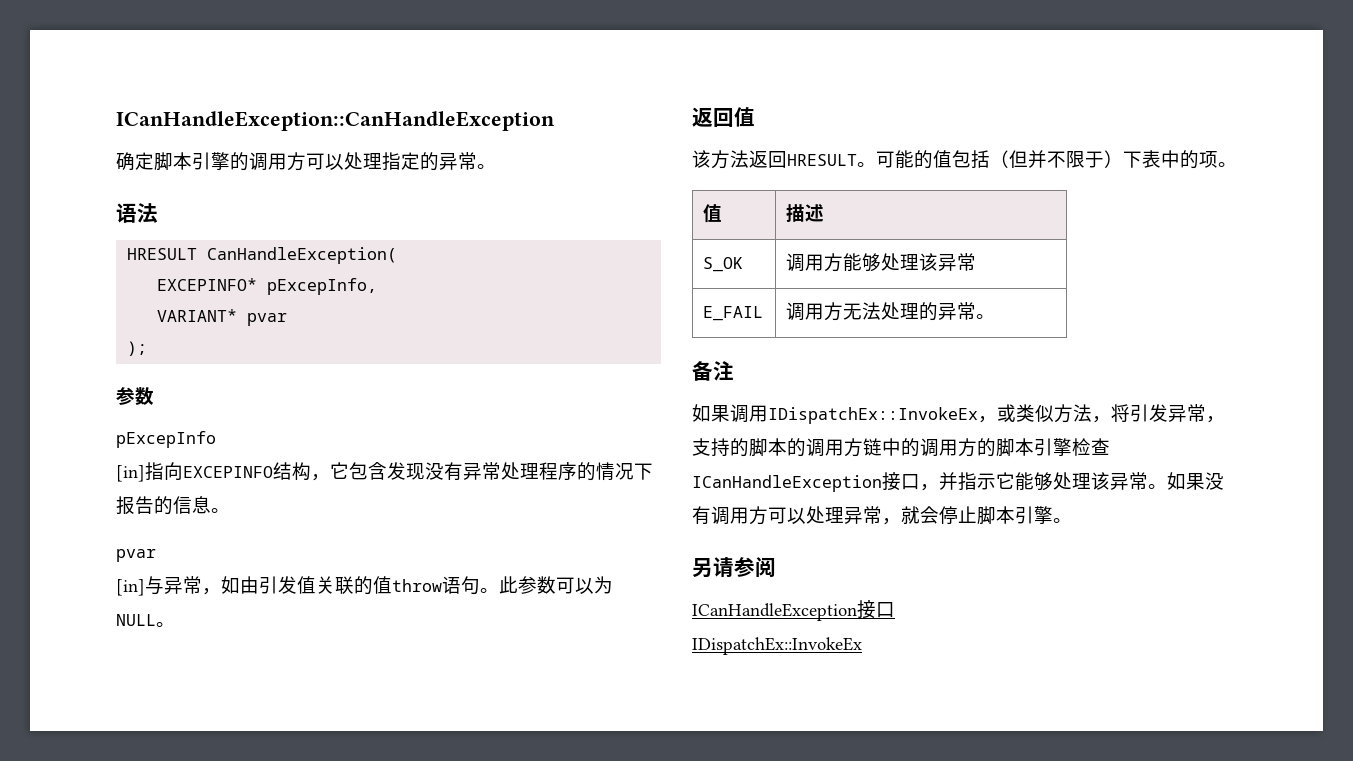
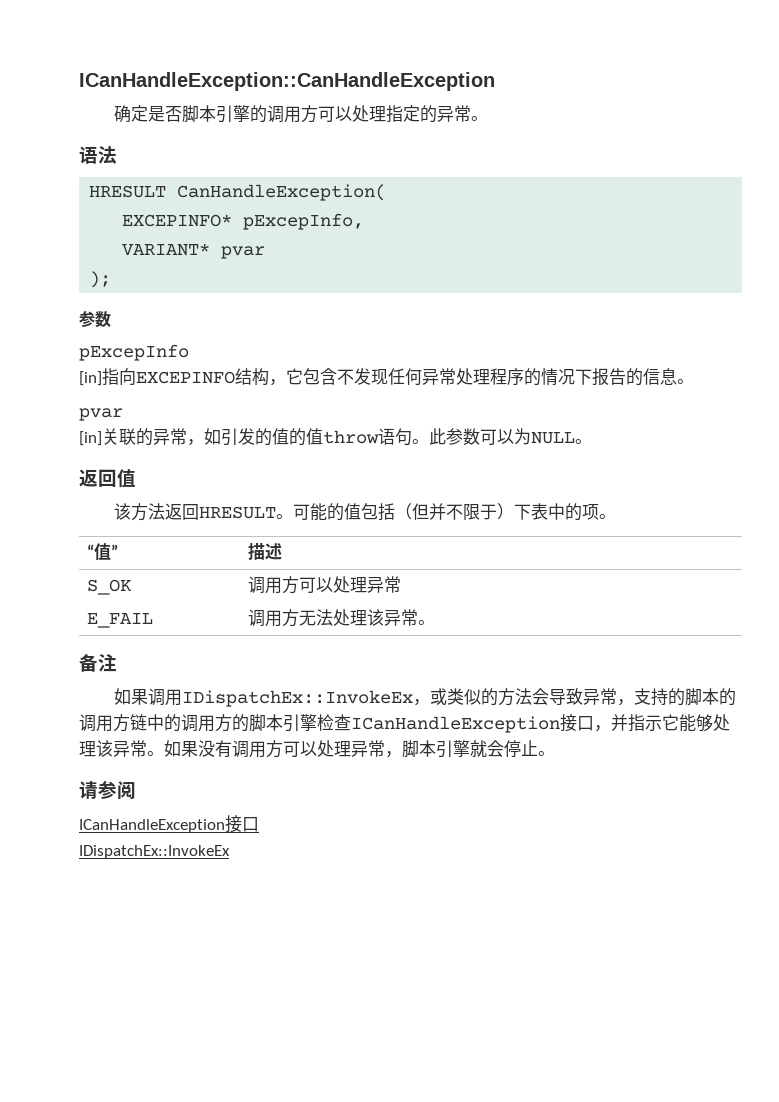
- 确定脚本引擎的调用方可以处理指定的异常。
+ 确定是否脚本引擎的调用方可以处理指定的异常。
- [in]指向EXCEPINFO结构，它包含发现没有异常处理程序的情况下报告的信息。
+ [in]指向EXCEPINFO结构，它包含不发现任何异常处理程序的情况下报告的信息。
- [in]与异常，如由引发值关联的值throw语句。
+ [in]关联的异常，如引发的值的值throw语句。
- 值 | 描述
+ “值” | 描述
- S_OK | 调用方能够处理该异常
+ S_OK | 调用方可以处理异常
- E_FAIL | 调用方无法处理的异常。
+ E_FAIL | 调用方无法处理该异常。
- 如果调用IDispatchEx::InvokeEx，或类似方法，将引发异常，支持的脚本的调用方链中的调用方的脚本引擎检查ICanHandleException接口，并指示它能够处理该异常。
+ 如果调用IDispatchEx::InvokeEx，或类似的方法会导致异常，支持的脚本的调用方链中的调用方的脚本引擎检查ICanHandleException接口，并指示它能够处理该异常。
- 如果没有调用方可以处理异常，就会停止脚本引擎。
- 另请参阅
+ 如果没有调用方可以处理异常，脚本引擎就会停止。
+ 请参阅

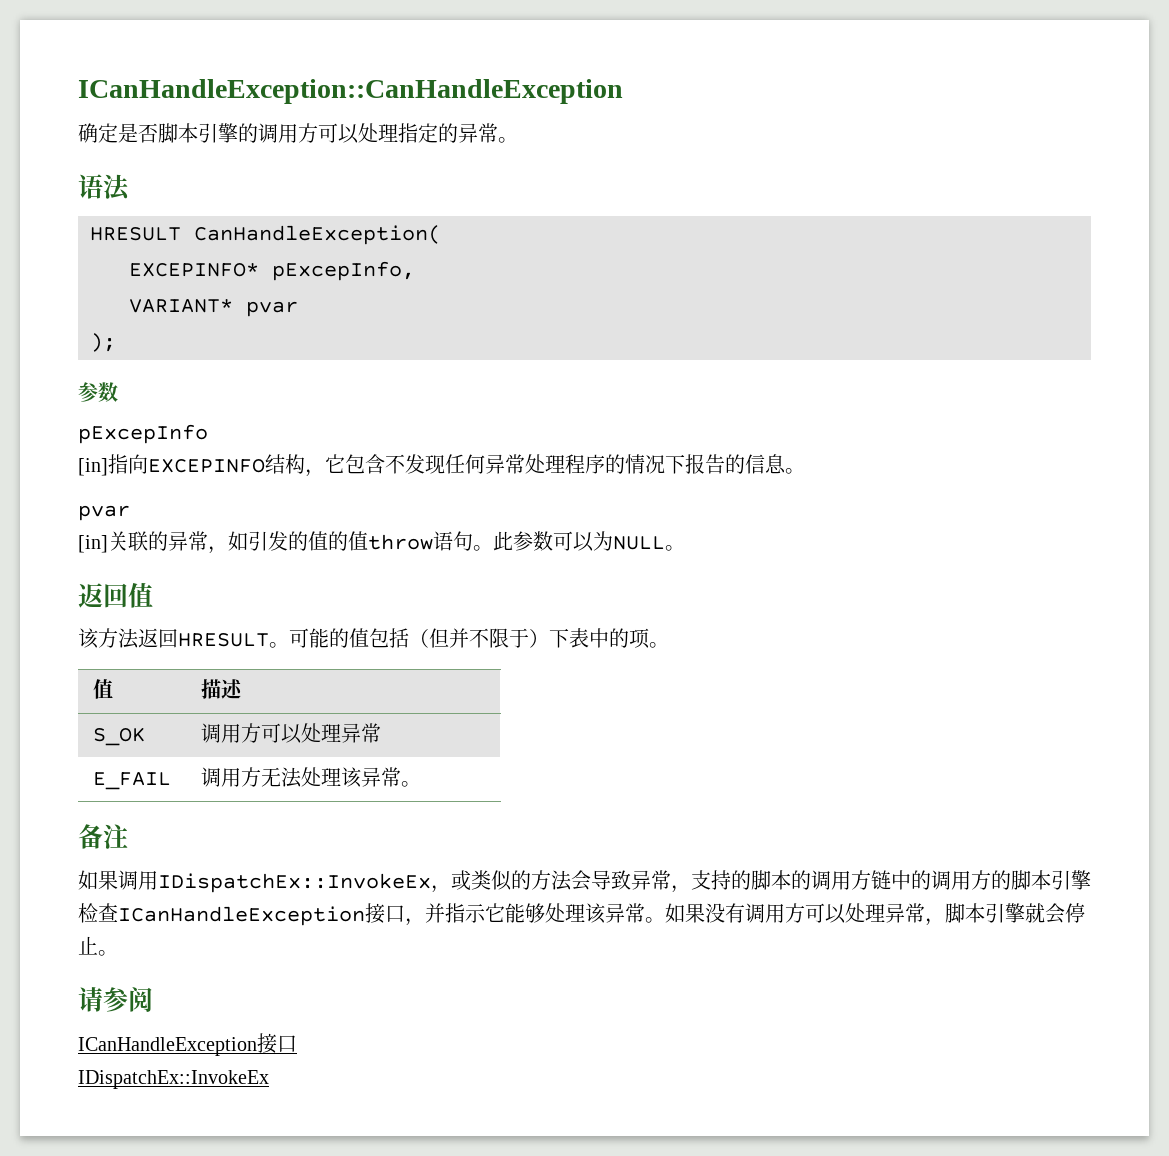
- “值” | 描述
+ 值 | 描述

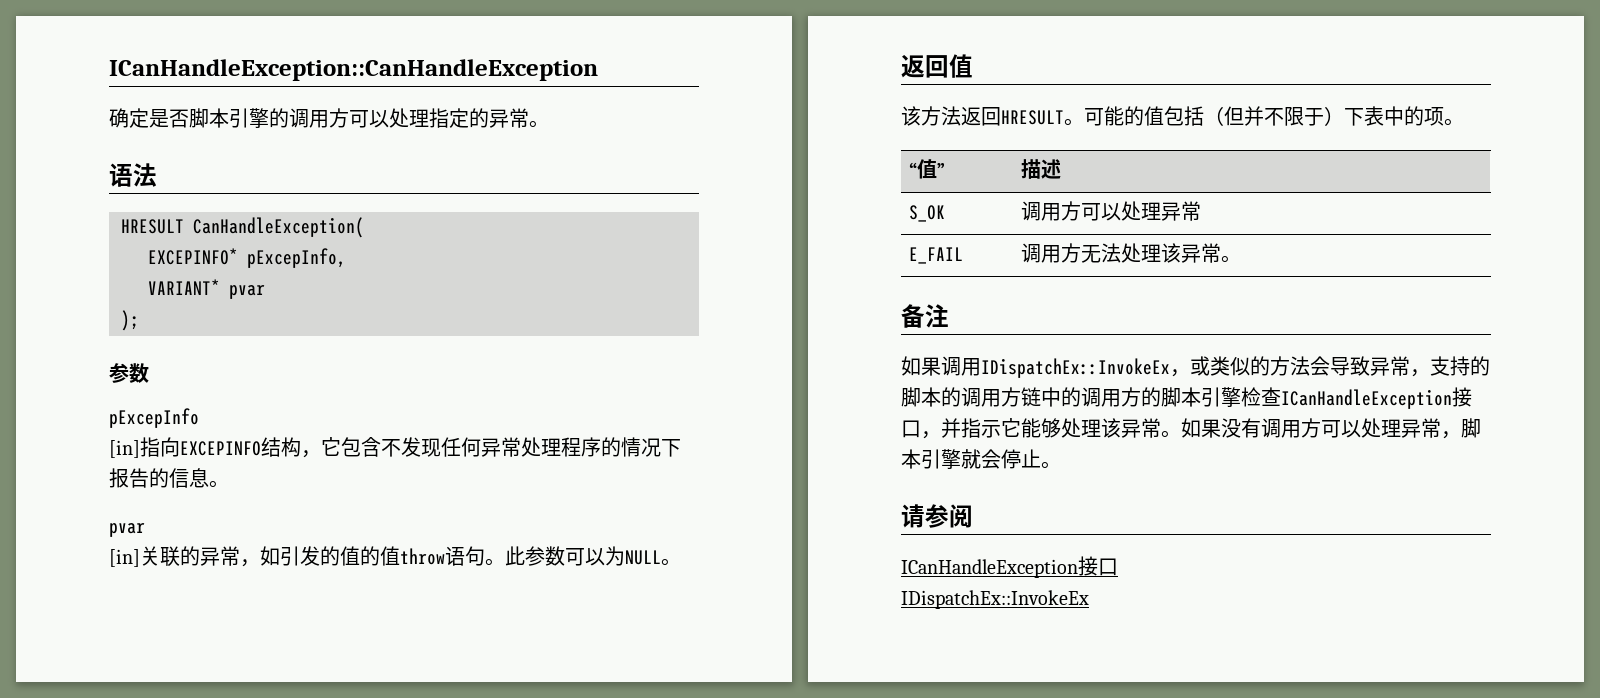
- 值 | 描述
+ “值” | 描述

